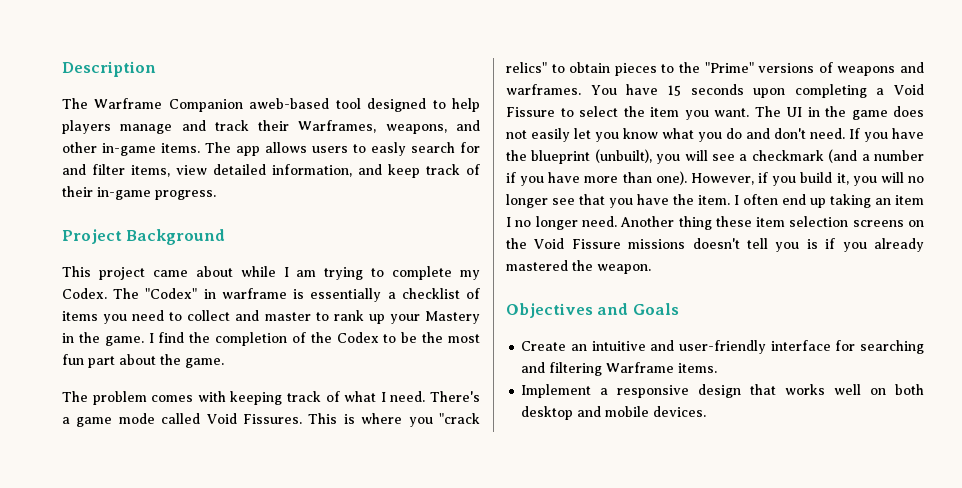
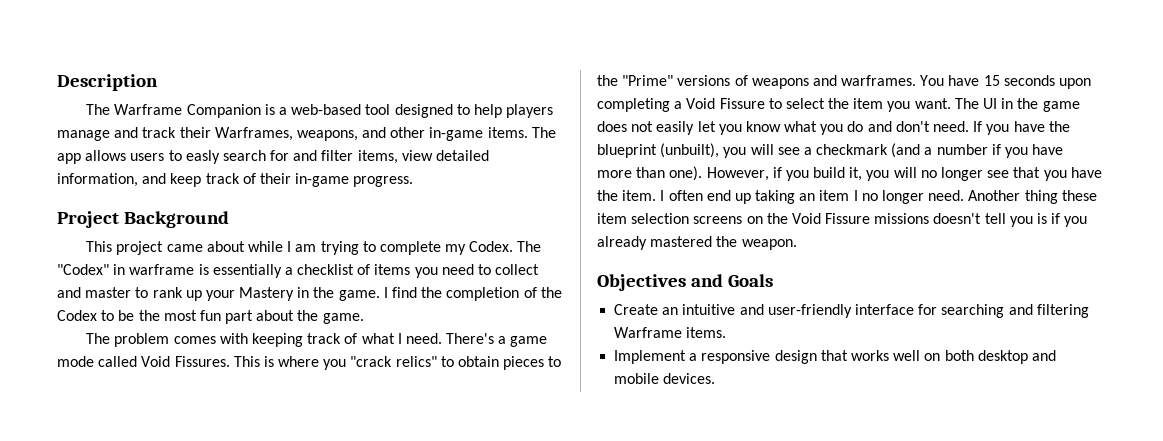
- The Warframe Companion aweb-based tool designed to help players manage and track their Warframes, weapons, and other in-game items.
+ The Warframe Companion is a web-based tool designed to help players manage and track their Warframes, weapons, and other in-game items.

